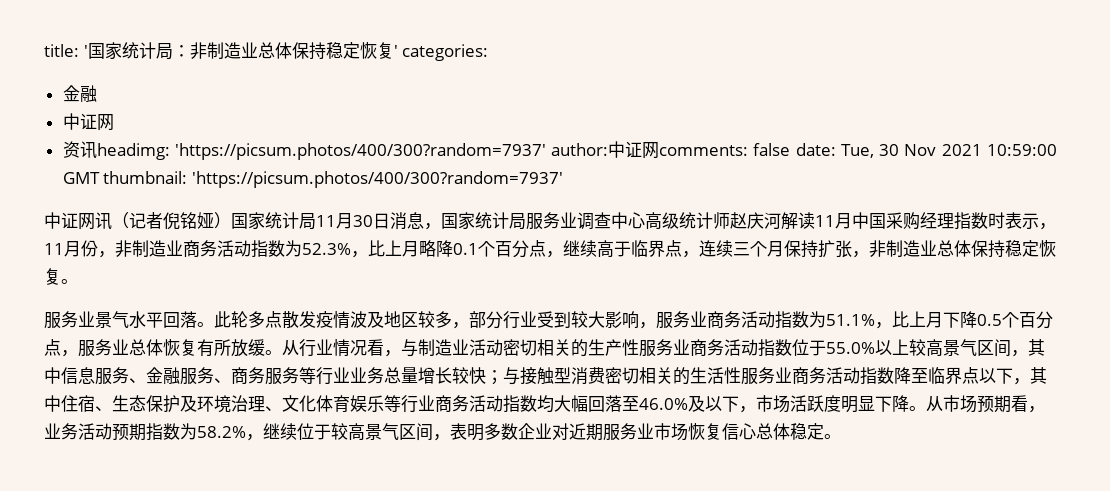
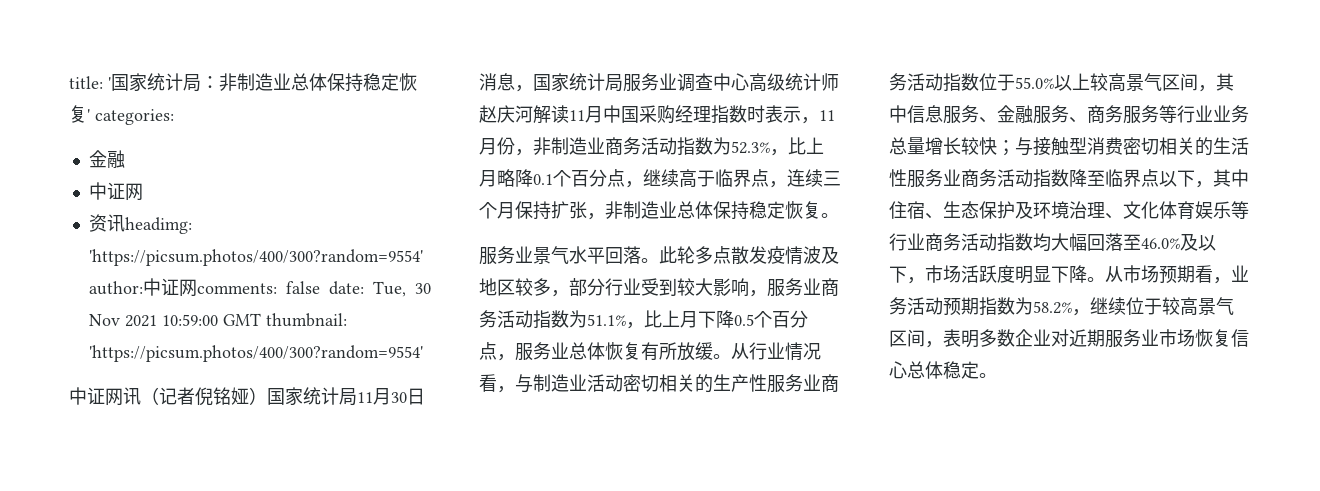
- 资讯headimg: 'https://picsum.photos/400/300?random=7937' author:中证网comments: false date: Tue, 30 Nov 2021 10:59:00 GMT thumbnail: 'https://picsum.photos/400/300?random=7937'
+ 资讯headimg: 'https://picsum.photos/400/300?random=9554' author:中证网comments: false date: Tue, 30 Nov 2021 10:59:00 GMT thumbnail: 'https://picsum.photos/400/300?random=9554'

